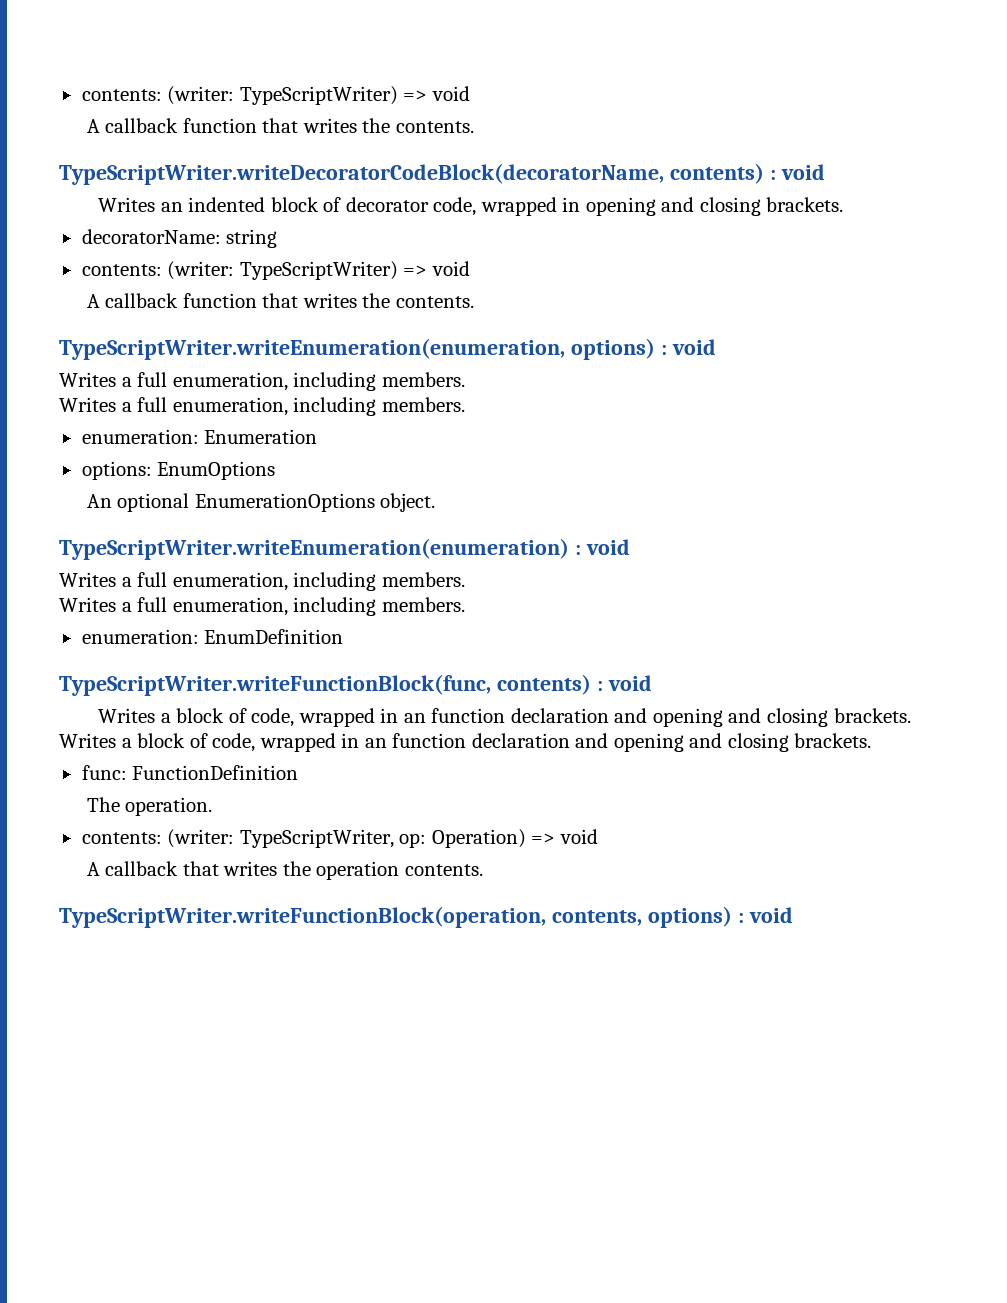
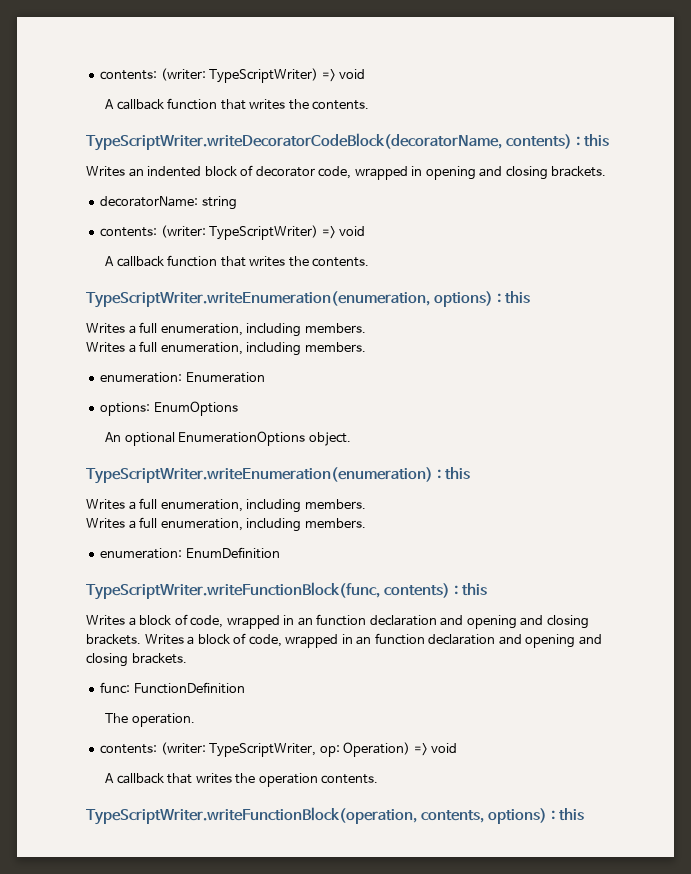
- TypeScriptWriter.writeDecoratorCodeBlock(decoratorName, contents) : void
+ TypeScriptWriter.writeDecoratorCodeBlock(decoratorName, contents) : this
- TypeScriptWriter.writeEnumeration(enumeration, options) : void
+ TypeScriptWriter.writeEnumeration(enumeration, options) : this
- TypeScriptWriter.writeEnumeration(enumeration) : void
+ TypeScriptWriter.writeEnumeration(enumeration) : this
- TypeScriptWriter.writeFunctionBlock(func, contents) : void
+ TypeScriptWriter.writeFunctionBlock(func, contents) : this
- TypeScriptWriter.writeFunctionBlock(operation, contents, options) : void
+ TypeScriptWriter.writeFunctionBlock(operation, contents, options) : this

